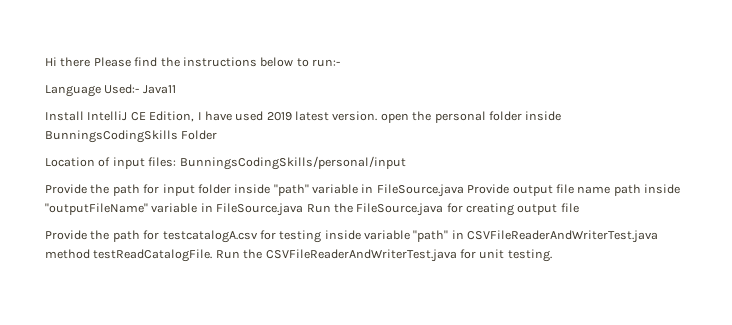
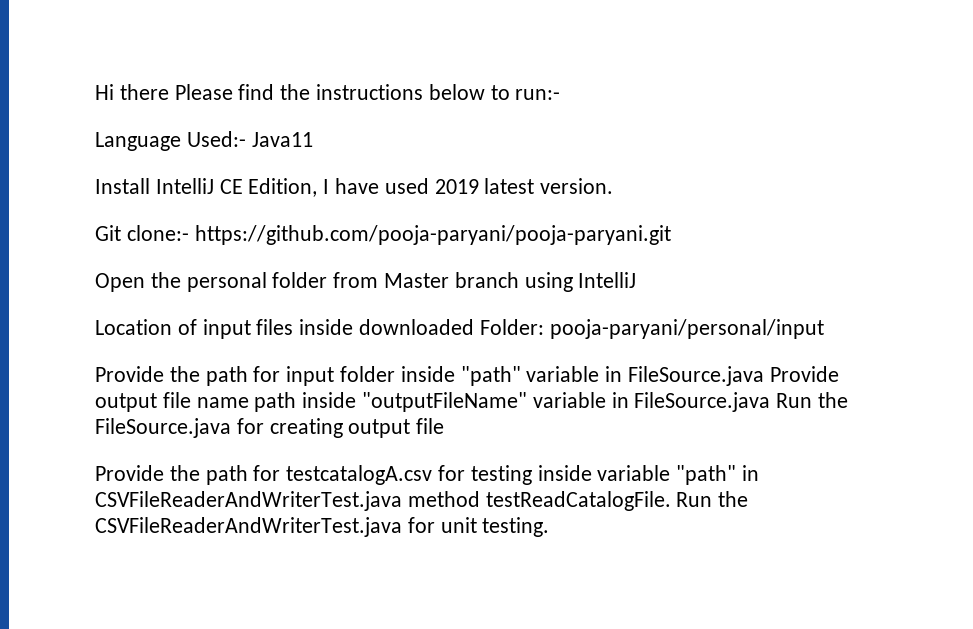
- Install IntelliJ CE Edition, I have used 2019 latest version. open the personal folder inside BunningsCodingSkills Folder
- Location of input files: BunningsCodingSkills/personal/input
+ Install IntelliJ CE Edition, I have used 2019 latest version.
+ Git clone:- https://github.com/pooja-paryani/pooja-paryani.git
+ Open the personal folder from Master branch using IntelliJ
+ Location of input files inside downloaded Folder: pooja-paryani/personal/input

